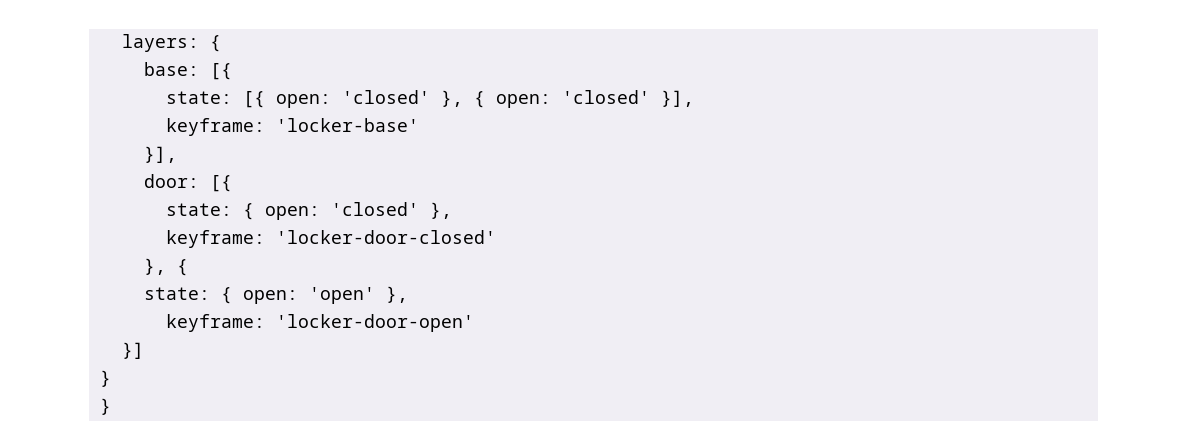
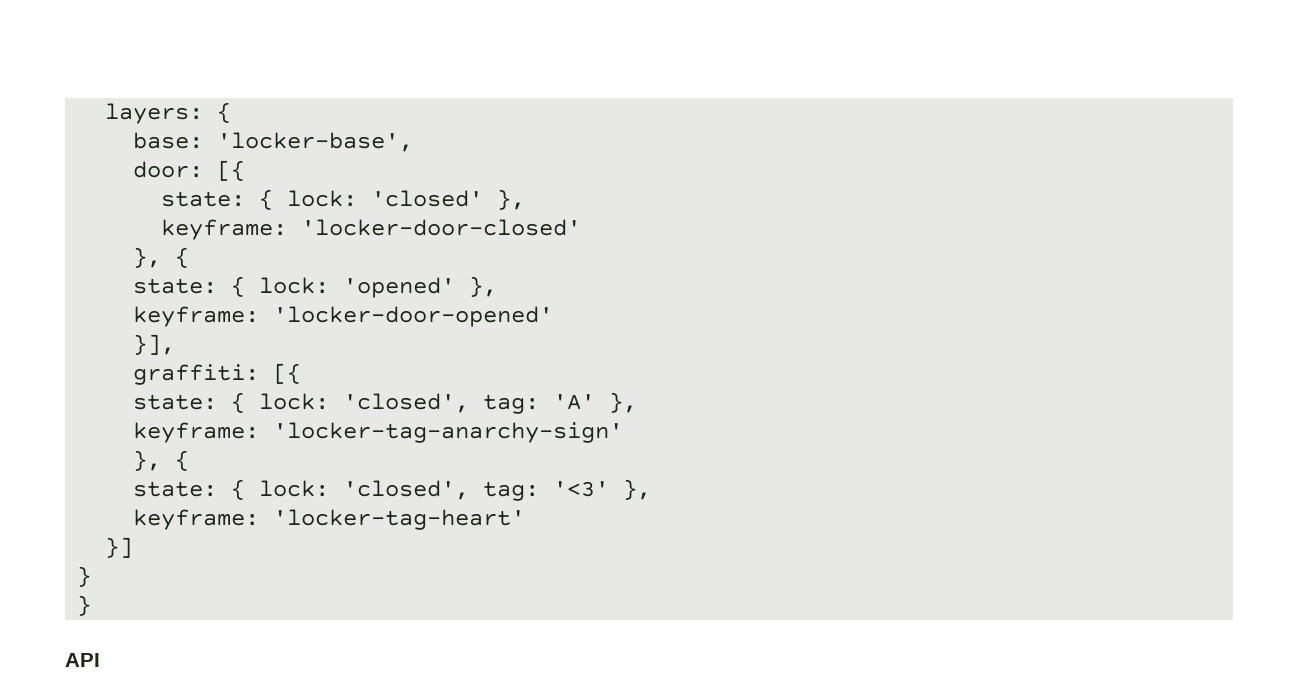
- base: [{
- state: [{ open: 'closed' }, { open: 'closed' }],
- keyframe: 'locker-base'
- }],
+ base: 'locker-base',
- state: { open: 'closed' },
+ state: { lock: 'closed' },
- state: { open: 'open' },
- keyframe: 'locker-door-open'
+ state: { lock: 'opened' },
+ keyframe: 'locker-door-opened'
+ }],
+ graffiti: [{
+ state: { lock: 'closed', tag: 'A' },
+ keyframe: 'locker-tag-anarchy-sign'
+ }, {
+ state: { lock: 'closed', tag: '<3' },
+ keyframe: 'locker-tag-heart'
+ API

